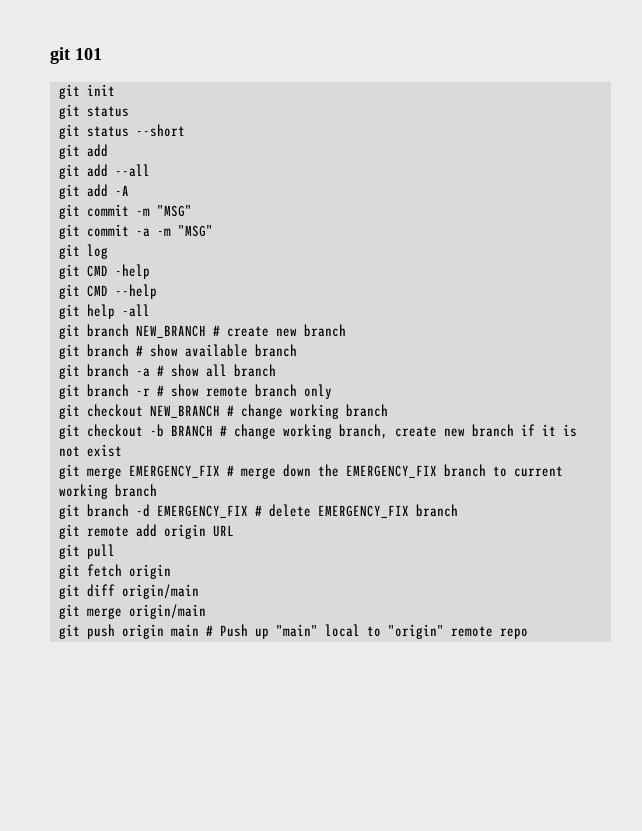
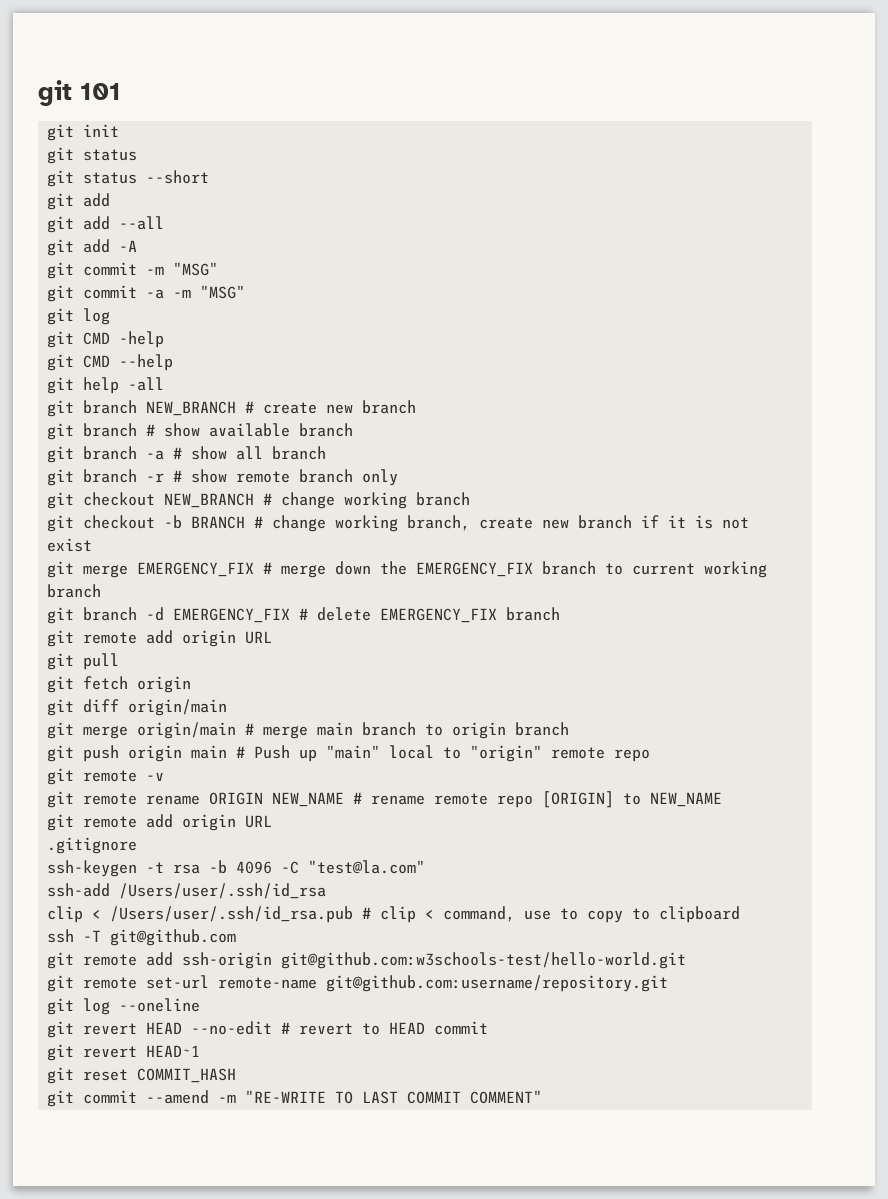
- git merge origin/main
+ git merge origin/main # merge main branch to origin branch
+ git remote -v
+ git remote rename ORIGIN NEW_NAME # rename remote repo [ORIGIN] to NEW_NAME
+ git remote add origin URL
+ .gitignore
+ ssh-keygen -t rsa -b 4096 -C "test@la.com"
+ ssh-add /Users/user/.ssh/id_rsa
+ clip < /Users/user/.ssh/id_rsa.pub # clip < command, use to copy to clipboard
+ ssh -T git@github.com
+ git remote add ssh-origin git@github.com:w3schools-test/hello-world.git
+ git remote set-url remote-name git@github.com:username/repository.git
+ git log --oneline
+ git revert HEAD --no-edit # revert to HEAD commit
+ git revert HEAD~1
+ git reset COMMIT_HASH
+ git commit --amend -m "RE-WRITE TO LAST COMMIT COMMENT"

